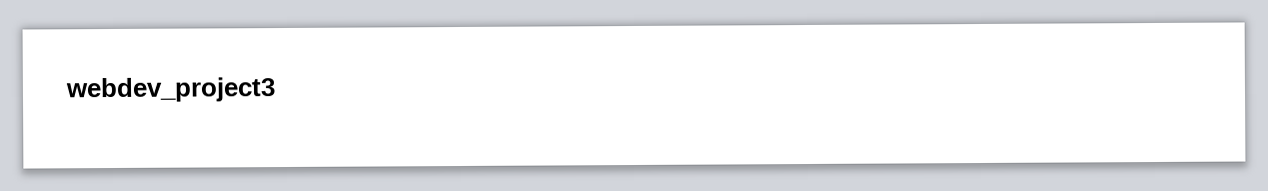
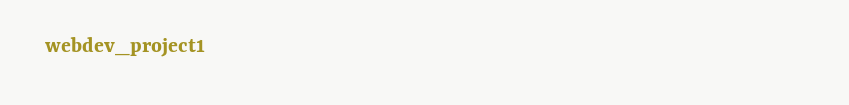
- webdev_project3
+ webdev_project1

